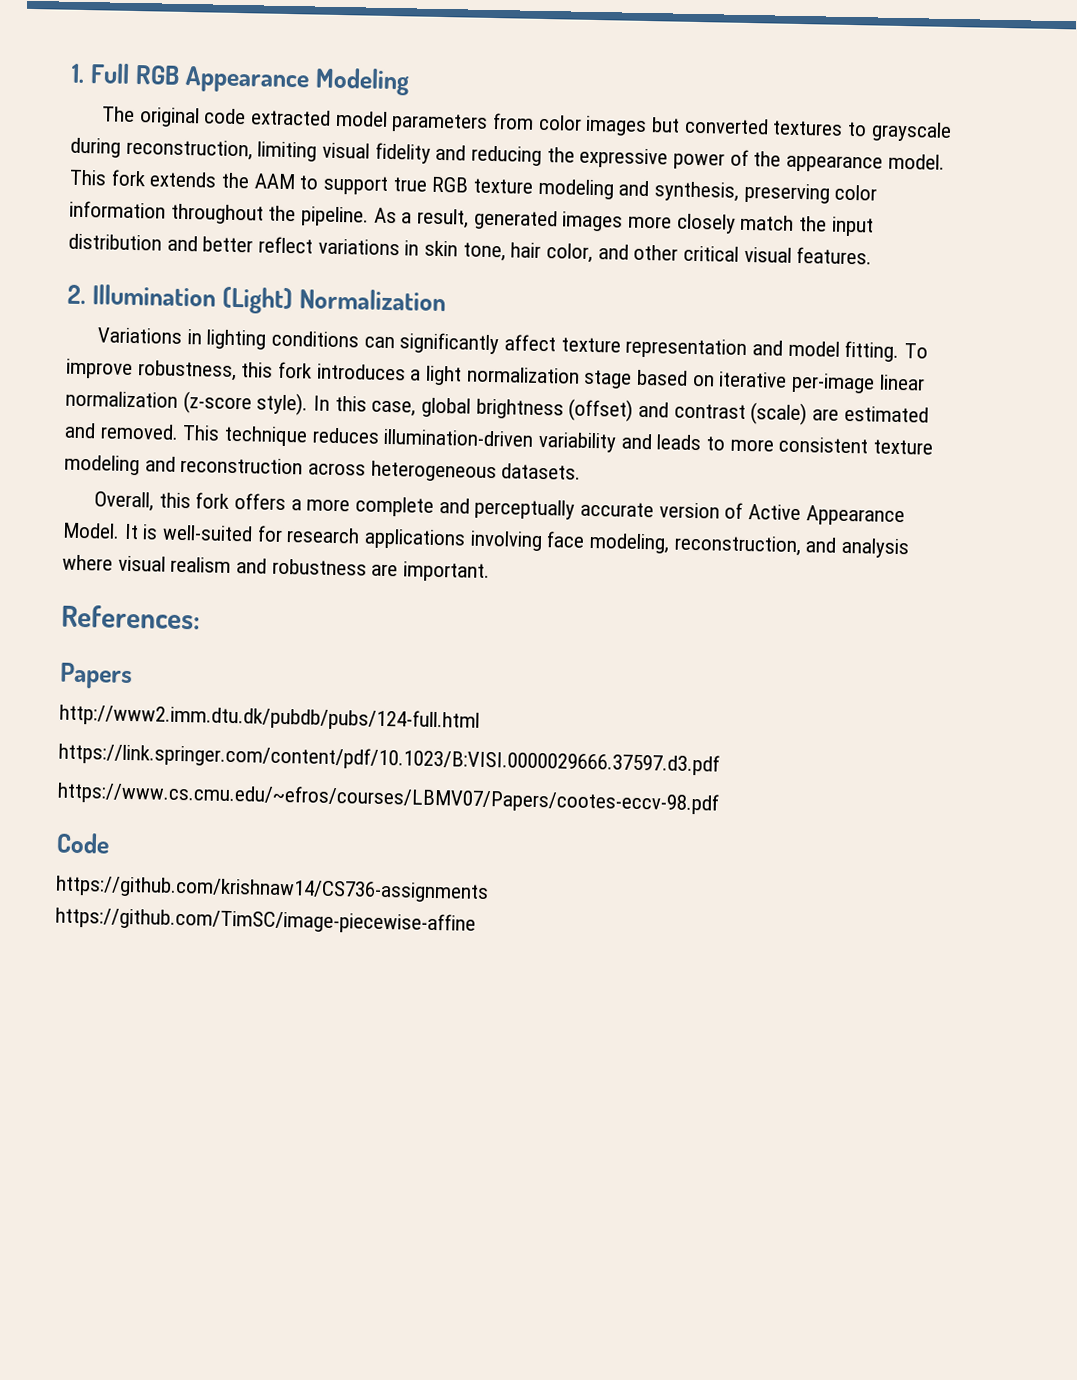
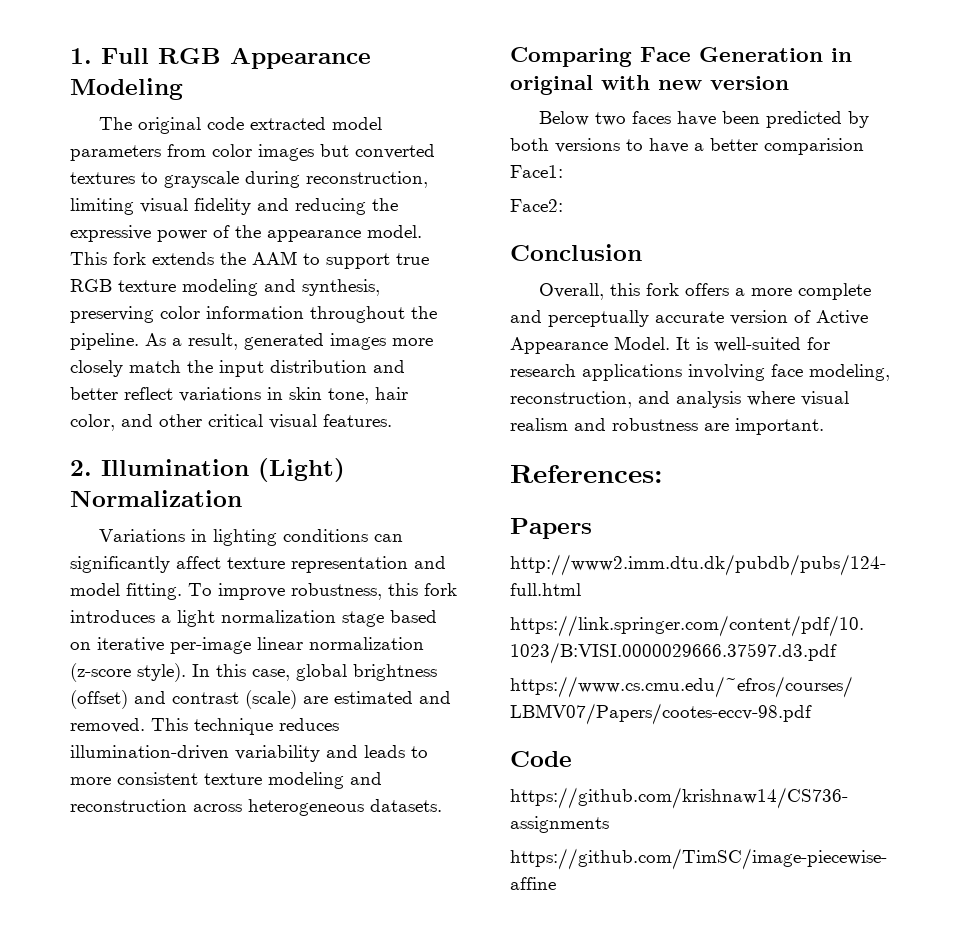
+ Comparing Face Generation in original with new version
+ Below two faces have been predicted by both versions to have a better comparision Face1:
+ Face2:
+ Conclusion

